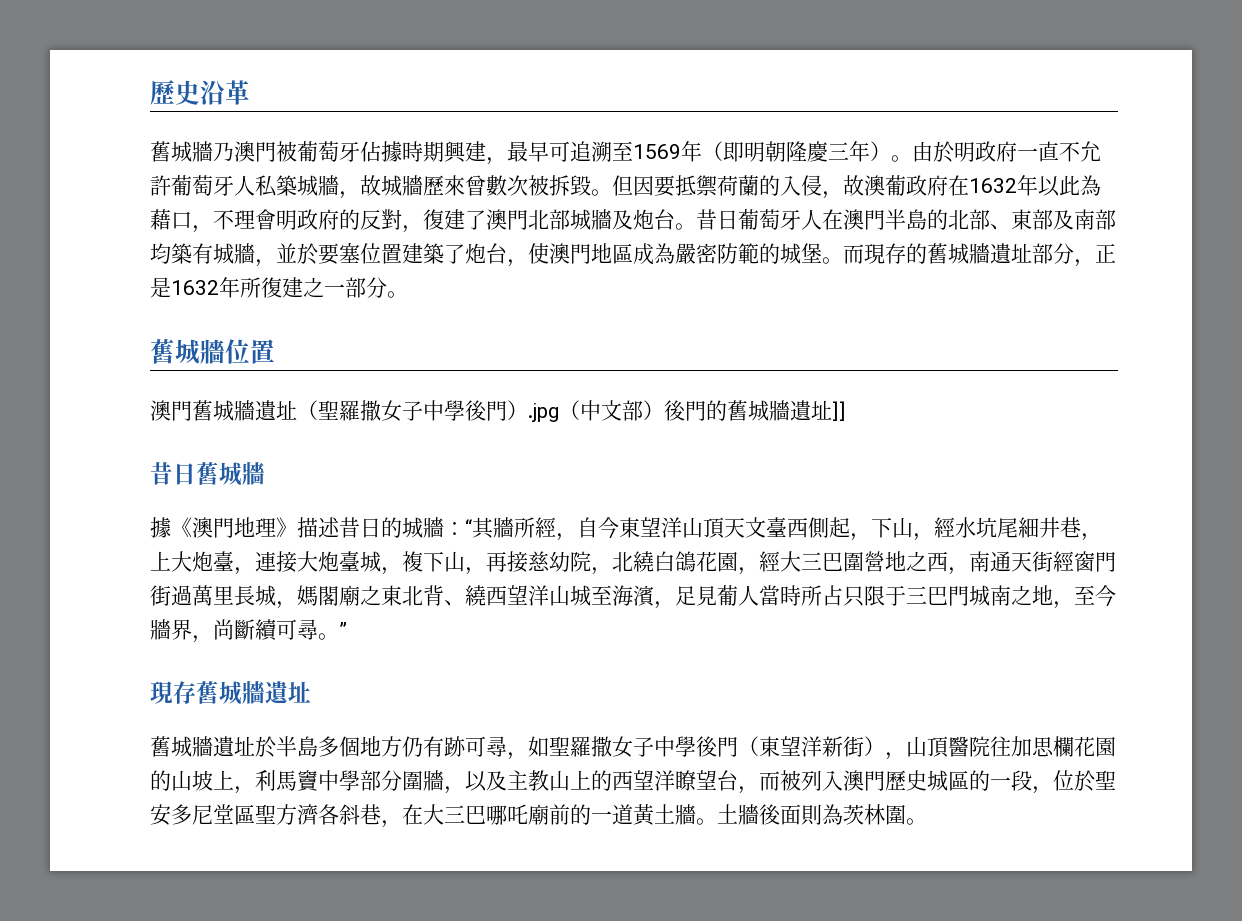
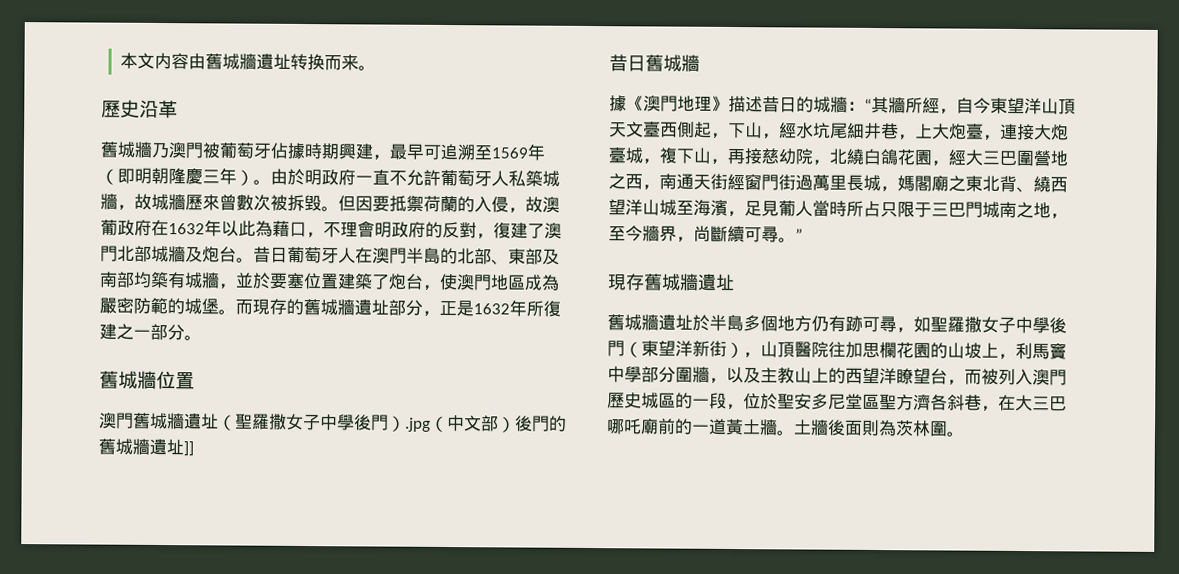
+ 本文内容由舊城牆遺址转换而来。

